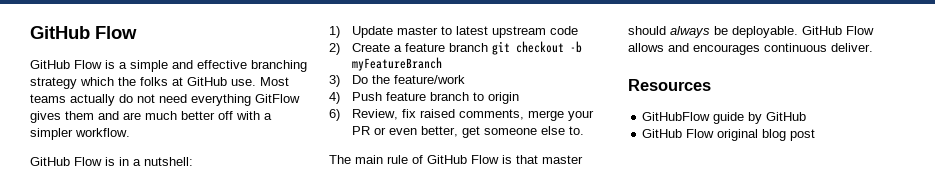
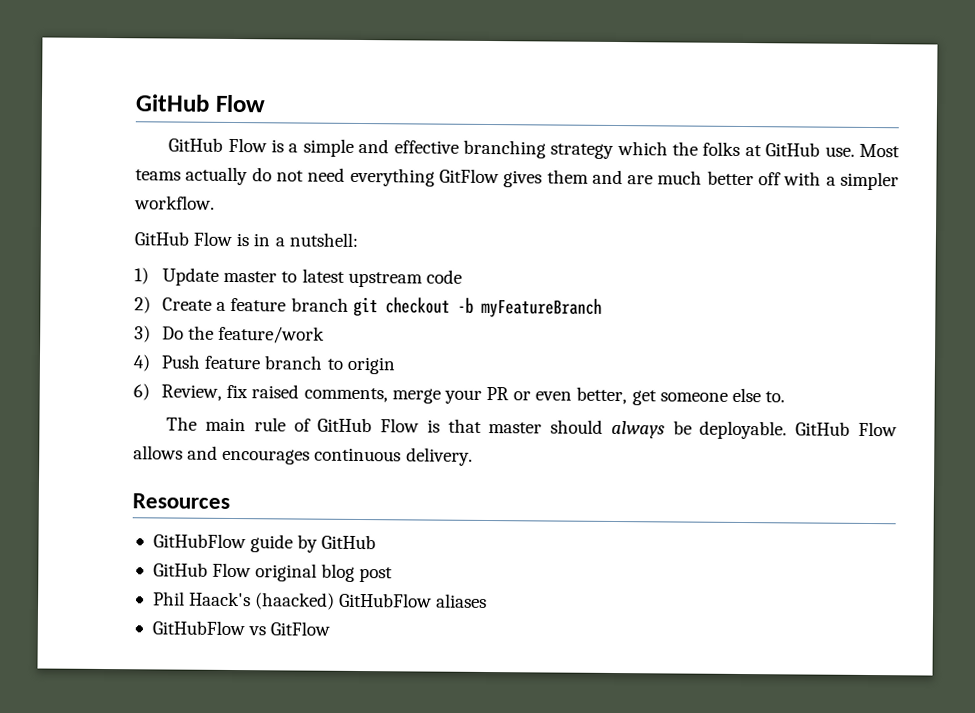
- GitHub Flow allows and encourages continuous deliver.
+ GitHub Flow allows and encourages continuous delivery.
+ Phil Haack's (haacked) GitHubFlow aliases
+ GitHubFlow vs GitFlow

